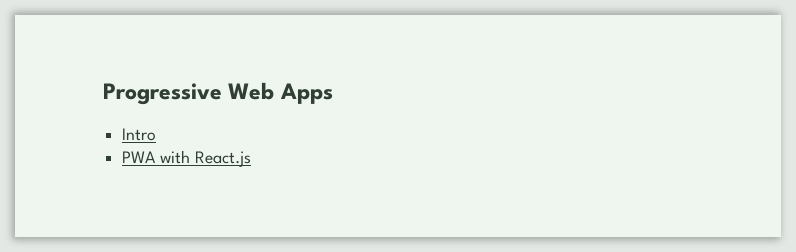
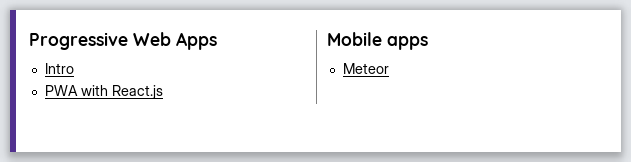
+ Mobile apps
+ Meteor

